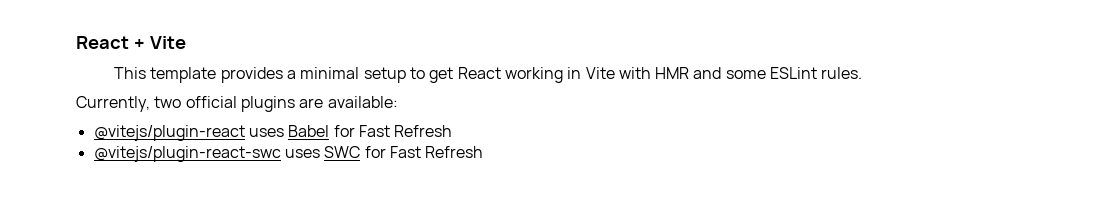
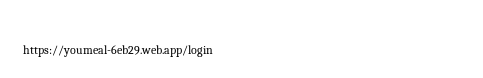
- React + Vite
- This template provides a minimal setup to get React working in Vite with HMR and some ESLint rules.
- Currently, two official plugins are available:
- @vitejs/plugin-react uses Babel for Fast Refresh
- @vitejs/plugin-react-swc uses SWC for Fast Refresh
+ https://youmeal-6eb29.web.app/login

